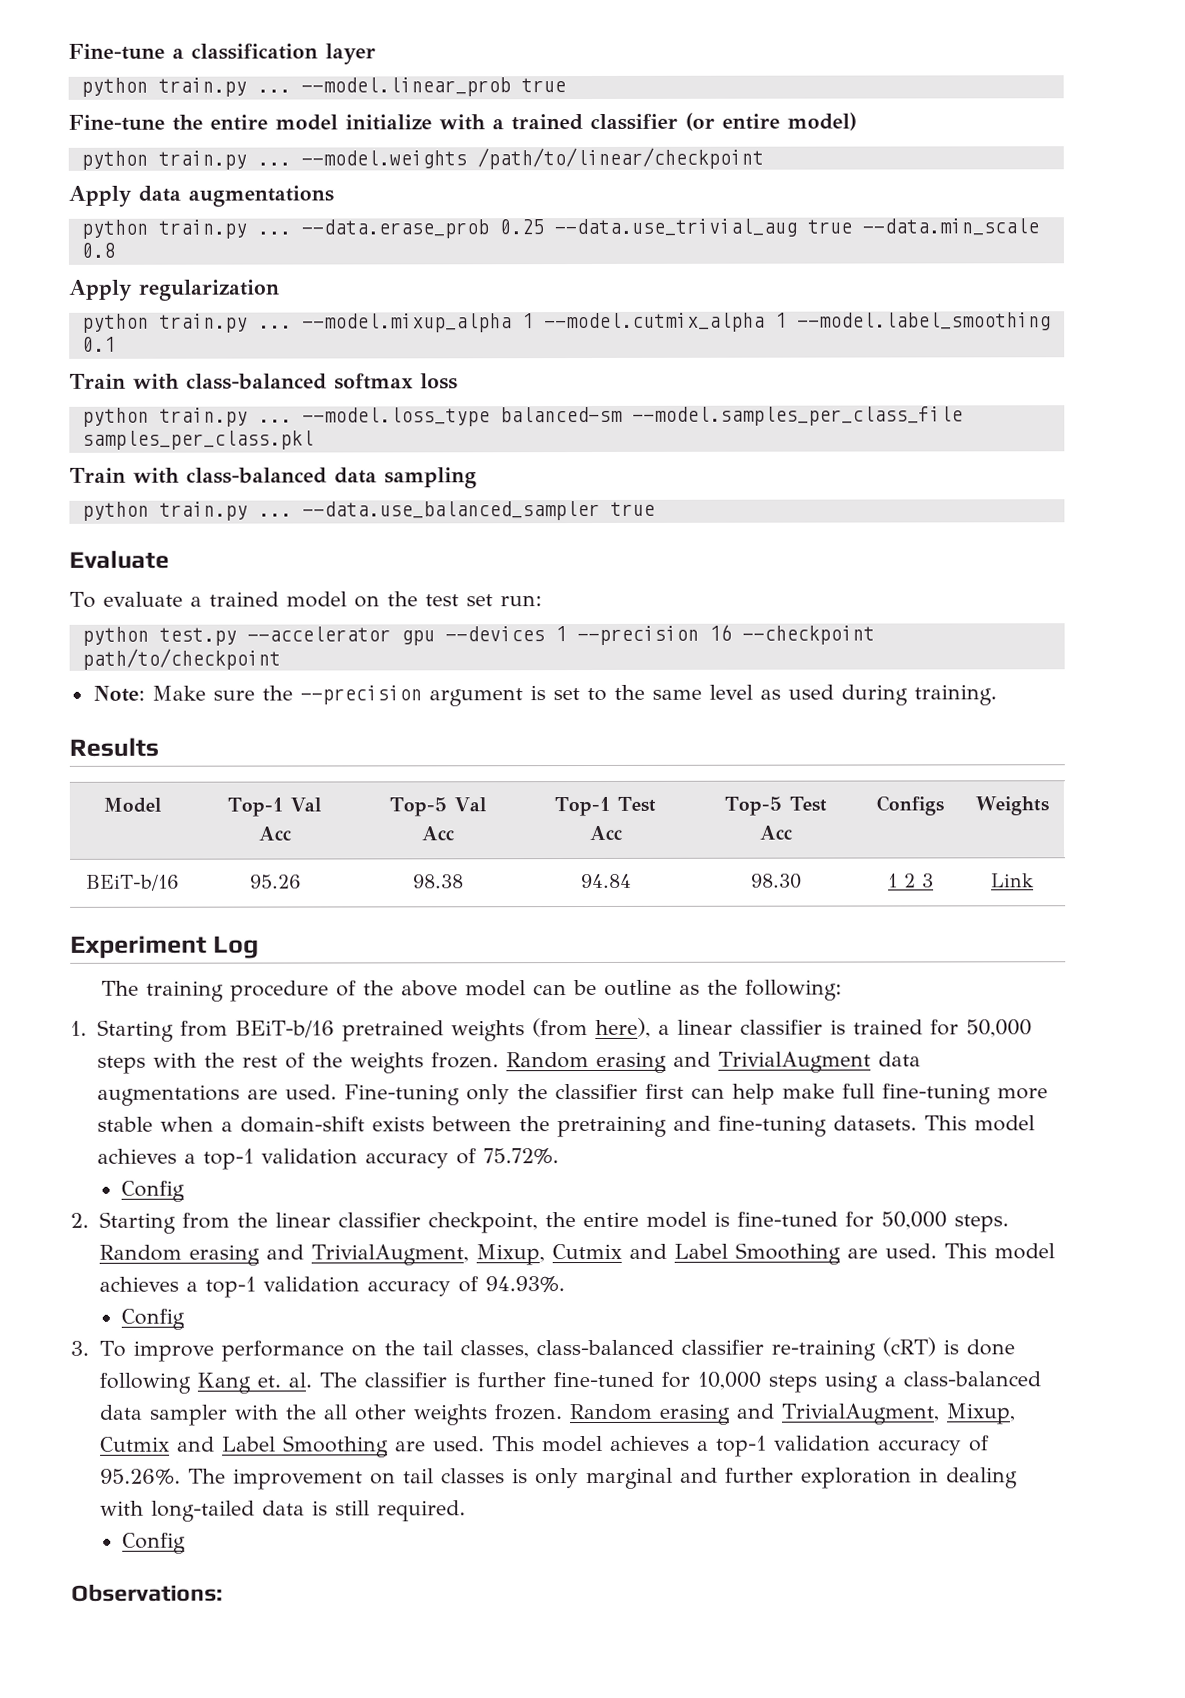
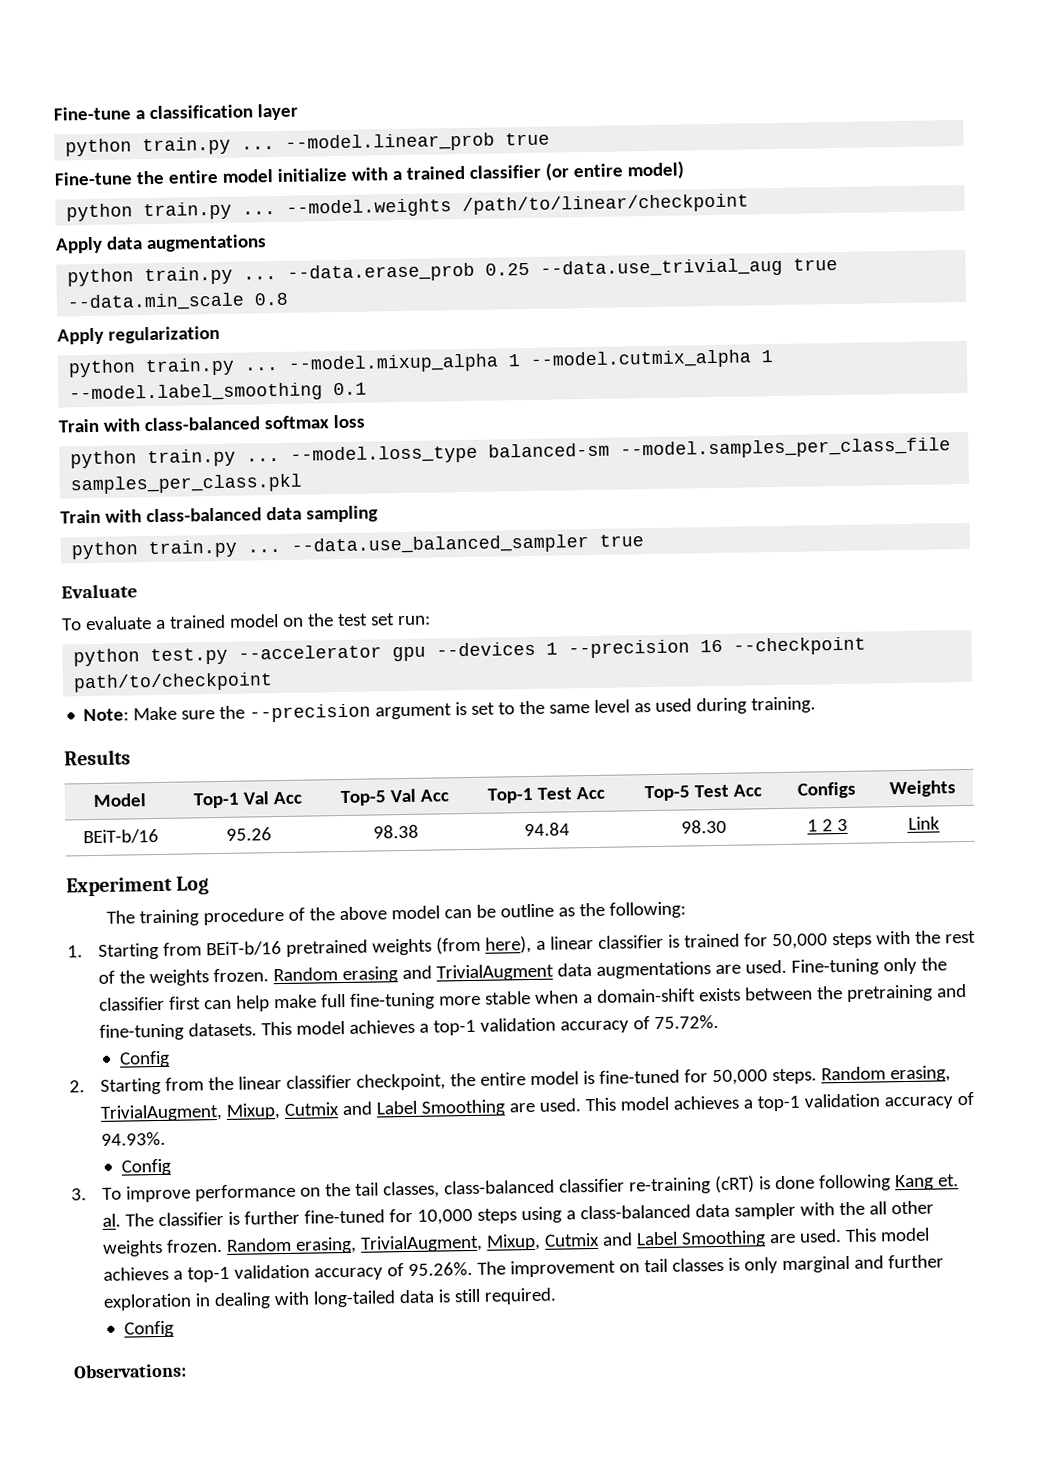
- 2. Starting from the linear classifier checkpoint, the entire model is fine-tuned for 50,000 steps. Random erasing and TrivialAugment, Mixup, Cutmix and Label Smoothing are used.
+ 2. Starting from the linear classifier checkpoint, the entire model is fine-tuned for 50,000 steps. Random erasing, TrivialAugment, Mixup, Cutmix and Label Smoothing are used.
- 3. To improve performance on the tail classes, class-balanced classifier re-training (cRT) is done following Kang et. al. The classifier is further fine-tuned for 10,000 steps using a class-balanced data sampler with the all other weights frozen. Random erasing and TrivialAugment, Mixup, Cutmix and Label Smoothing are used.
+ 3. To improve performance on the tail classes, class-balanced classifier re-training (cRT) is done following Kang et. al. The classifier is further fine-tuned for 10,000 steps using a class-balanced data sampler with the all other weights frozen. Random erasing, TrivialAugment, Mixup, Cutmix and Label Smoothing are used.

